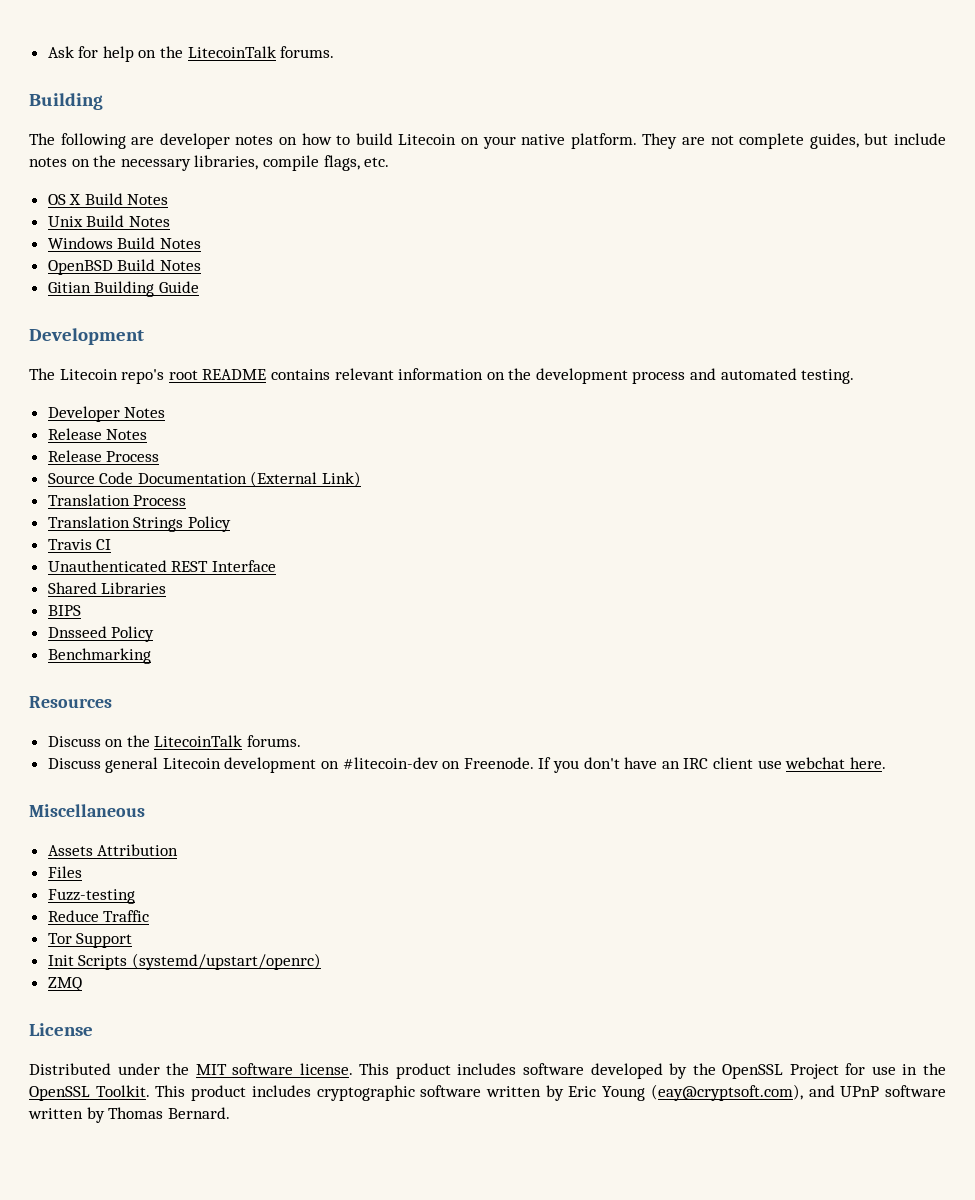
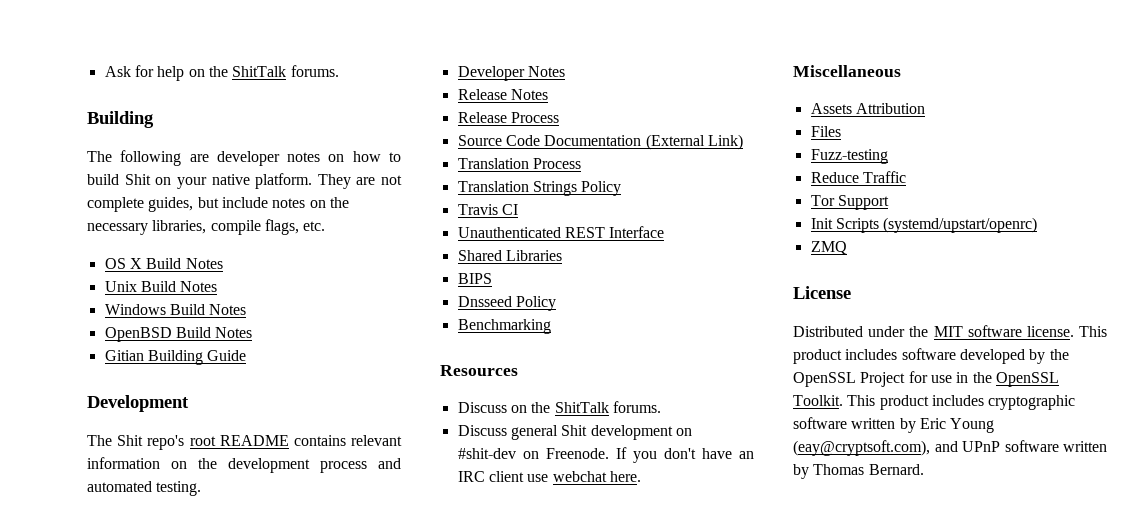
- Ask for help on the LitecoinTalk forums.
+ Ask for help on the ShitTalk forums.
- The following are developer notes on how to build Litecoin on your native platform.
+ The following are developer notes on how to build Shit on your native platform.
- The Litecoin repo's root README contains relevant information on the development process and automated testing.
+ The Shit repo's root README contains relevant information on the development process and automated testing.
- Discuss on the LitecoinTalk forums.
+ Discuss on the ShitTalk forums.
- Discuss general Litecoin development on #litecoin-dev on Freenode.
+ Discuss general Shit development on #shit-dev on Freenode.

